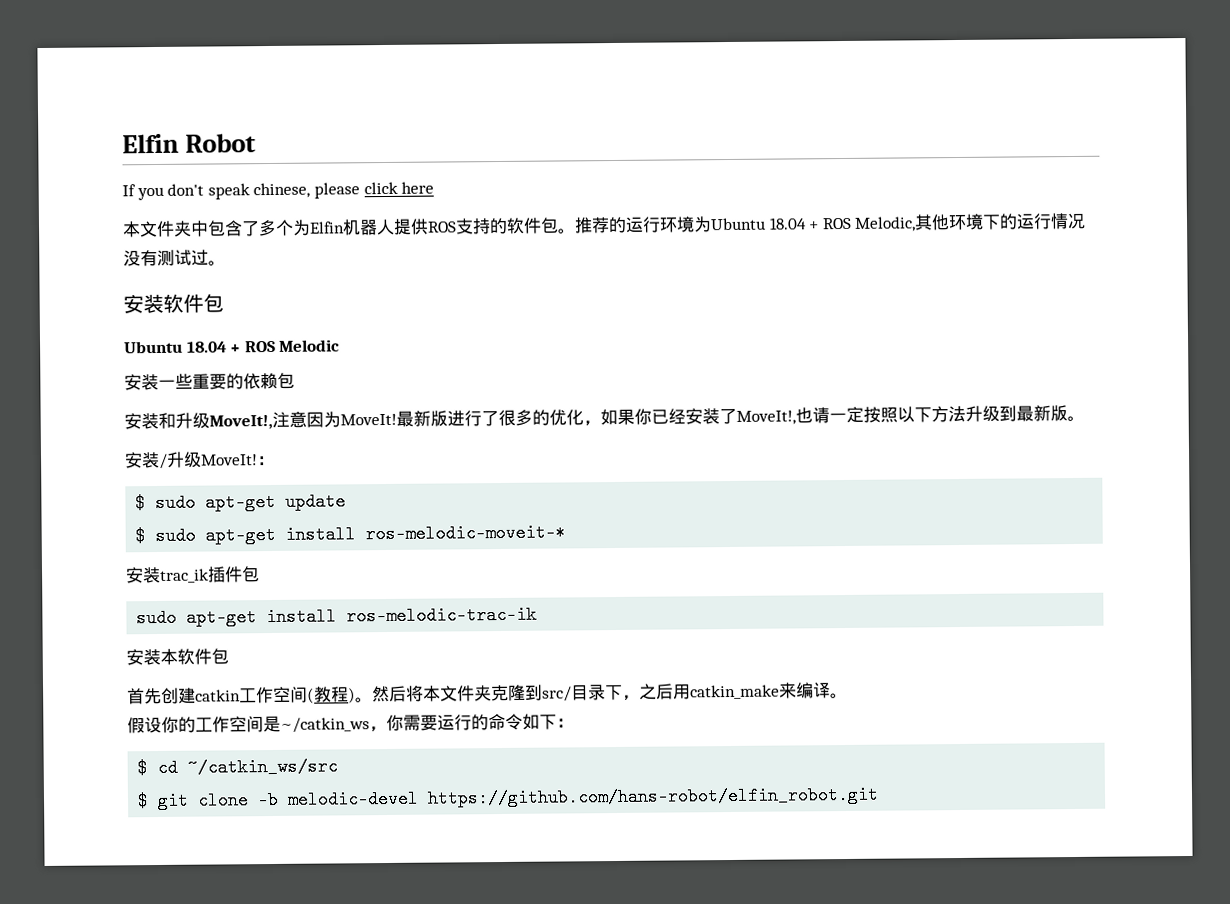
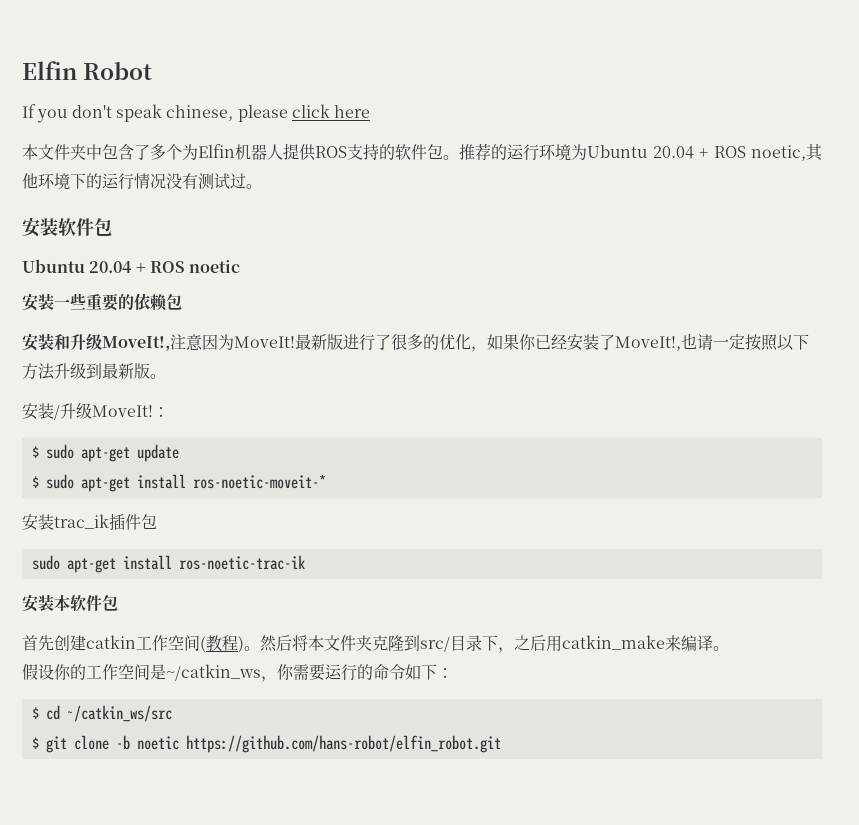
- 推荐的运行环境为Ubuntu 18.04 + ROS Melodic,其他环境下的运行情况没有测试过。
+ 推荐的运行环境为Ubuntu 20.04 + ROS noetic,其他环境下的运行情况没有测试过。
- Ubuntu 18.04 + ROS Melodic
+ Ubuntu 20.04 + ROS noetic
- $ sudo apt-get install ros-melodic-moveit-*
+ $ sudo apt-get install ros-noetic-moveit-*
- sudo apt-get install ros-melodic-trac-ik
+ sudo apt-get install ros-noetic-trac-ik
- $ git clone -b melodic-devel https://github.com/hans-robot/elfin_robot.git
+ $ git clone -b noetic https://github.com/hans-robot/elfin_robot.git

